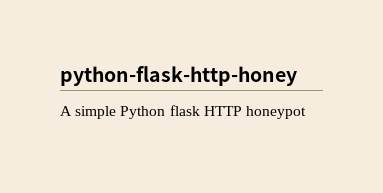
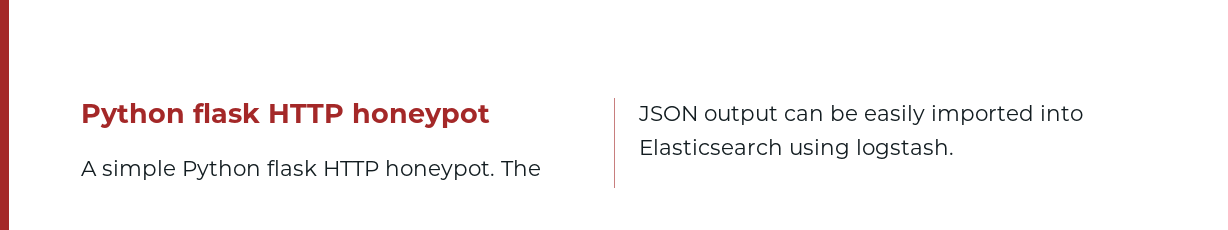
- python-flask-http-honey
+ Python flask HTTP honeypot
- A simple Python flask HTTP honeypot
+ A simple Python flask HTTP honeypot. The JSON output can be easily imported into Elasticsearch using logstash.

